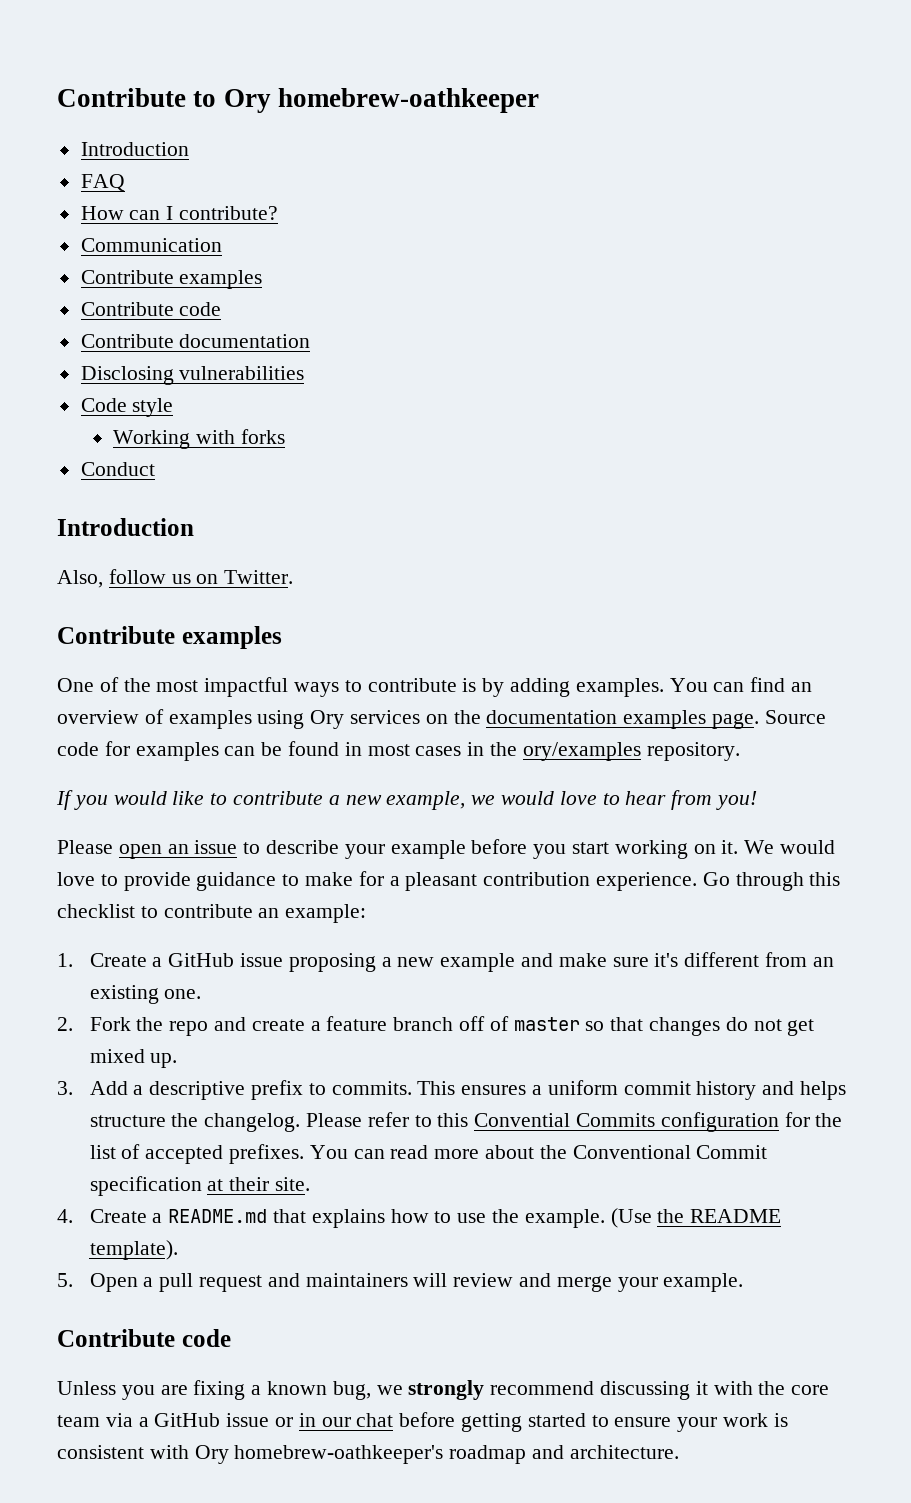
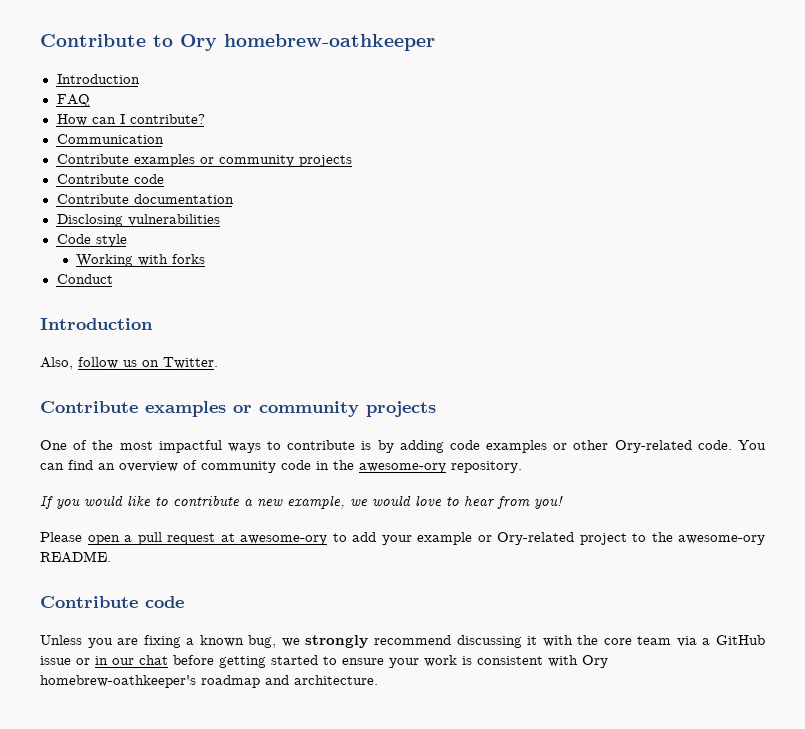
  Communication
- Contribute examples
+ Contribute examples or community projects
  Also, follow us on Twitter.
- Contribute examples
+ Contribute examples or community projects
- One of the most impactful ways to contribute is by adding examples.
+ One of the most impactful ways to contribute is by adding code examples or other Ory-related code.
- You can find an overview of examples using Ory services on the documentation examples page. Source code for examples can be found in most cases in the ory/examples repository.
+ You can find an overview of community code in the awesome-ory repository.
- Please open an issue to describe your example before you start working on it. We would love to provide guidance to make for a pleasant contribution experience. Go through this checklist to contribute an example:
- 1. Create a GitHub issue proposing a new example and make sure it's different from an existing one.
- 2. Fork the repo and create a feature branch off of master so that changes do not get mixed up.
- 3. Add a descriptive prefix to commits. This ensures a uniform commit history and helps structure the changelog. Please refer to this Convential Commits configuration for the list of accepted prefixes. You can read more about the Conventional Commit specification at their site.
- 4. Create a README.md that explains how to use the example. (Use the README template).
- 5. Open a pull request and maintainers will review and merge your example.
+ Please open a pull request at awesome-ory to add your example or Ory-related project to the awesome-ory README.

